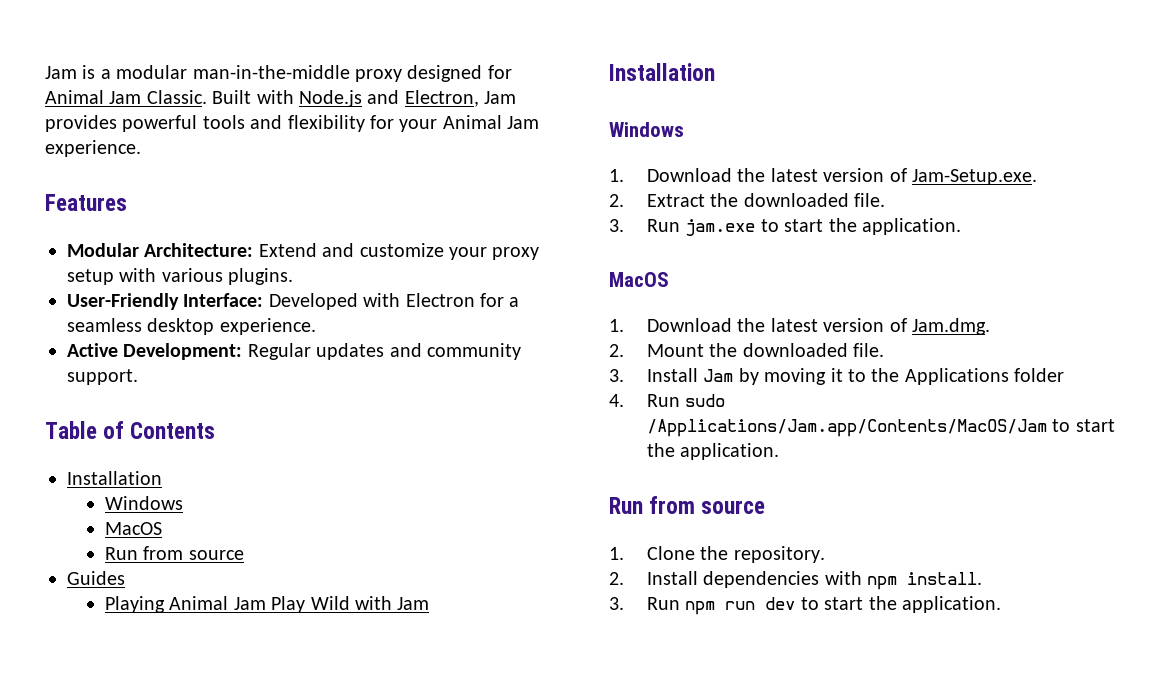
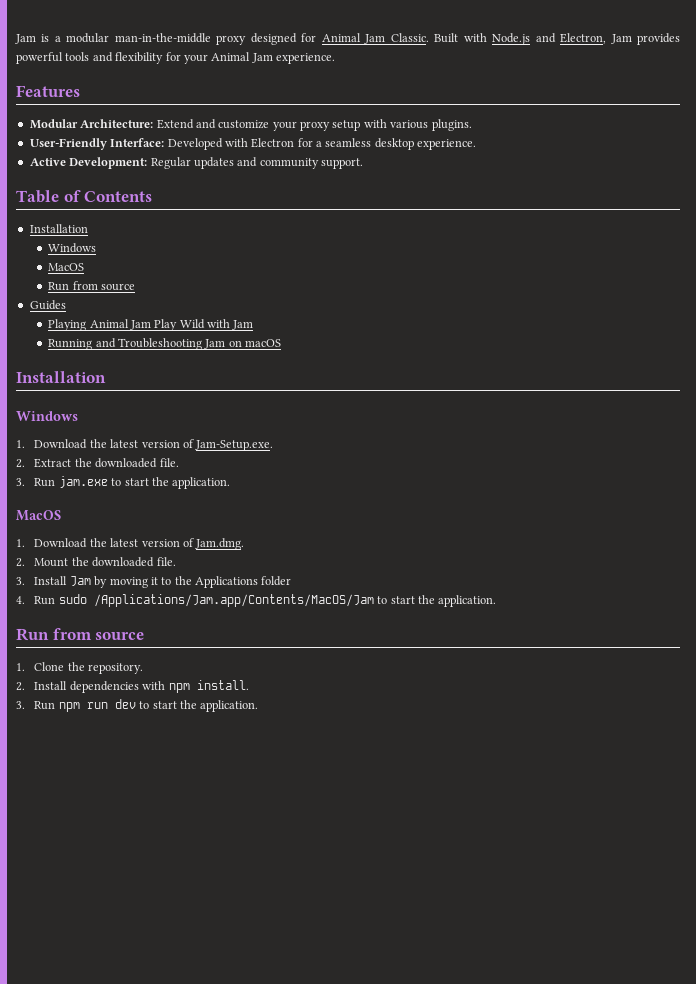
+ Running and Troubleshooting Jam on macOS

